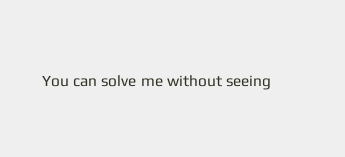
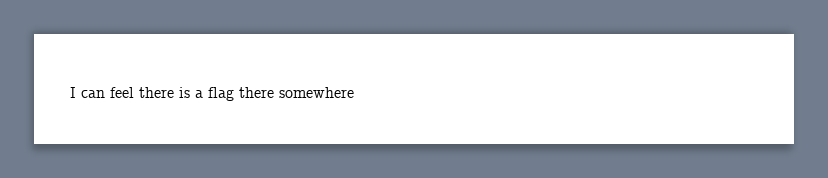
- You can solve me without seeing
+ I can feel there is a flag there somewhere

